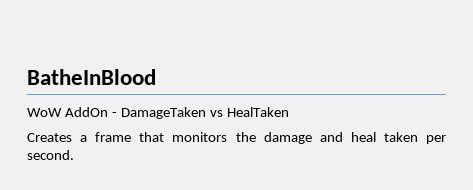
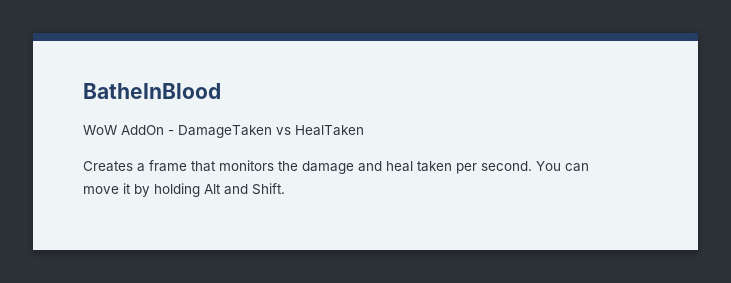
+ You can move it by holding Alt and Shift.

